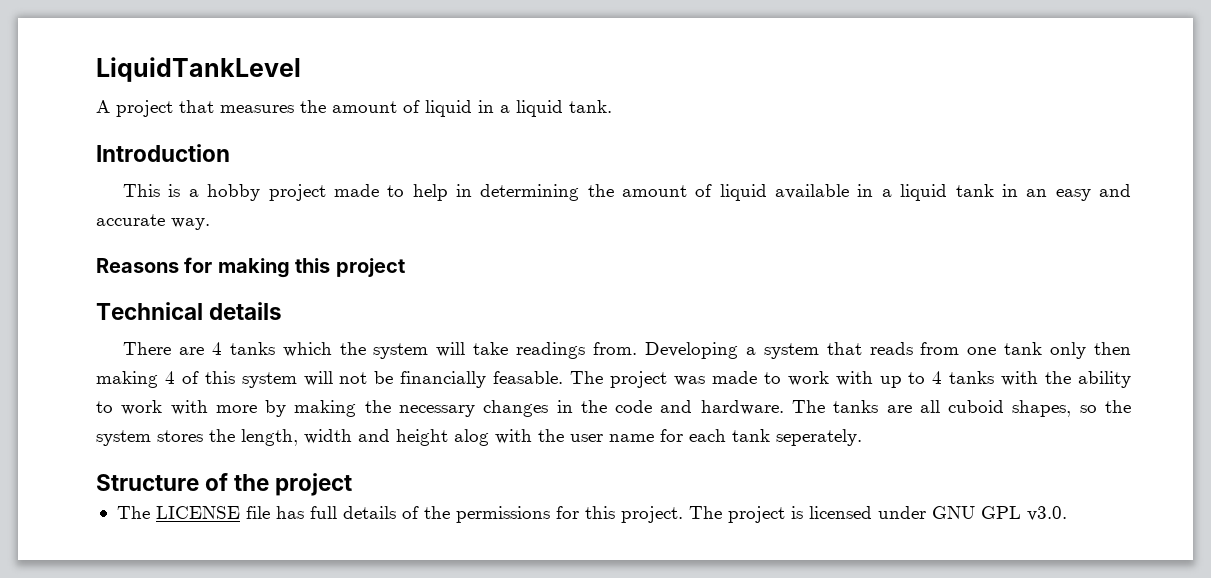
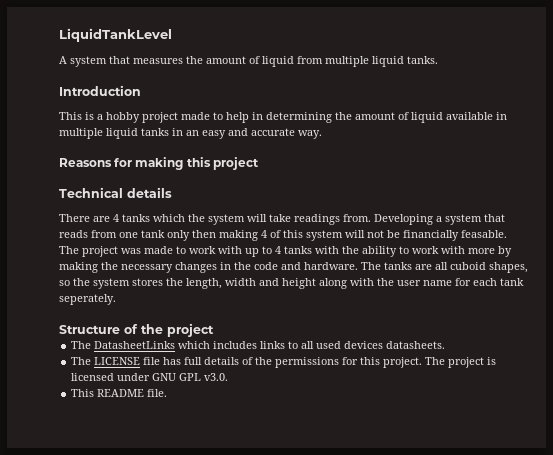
- A project that measures the amount of liquid in a liquid tank.
+ A system that measures the amount of liquid from multiple liquid tanks.
- This is a hobby project made to help in determining the amount of liquid available in a liquid tank in an easy and accurate way.
+ This is a hobby project made to help in determining the amount of liquid available in multiple liquid tanks in an easy and accurate way.
- The tanks are all cuboid shapes, so the system stores the length, width and height alog with the user name for each tank seperately.
+ The tanks are all cuboid shapes, so the system stores the length, width and height along with the user name for each tank seperately.
+ The DatasheetLinks which includes links to all used devices datasheets.
+ This README file.

